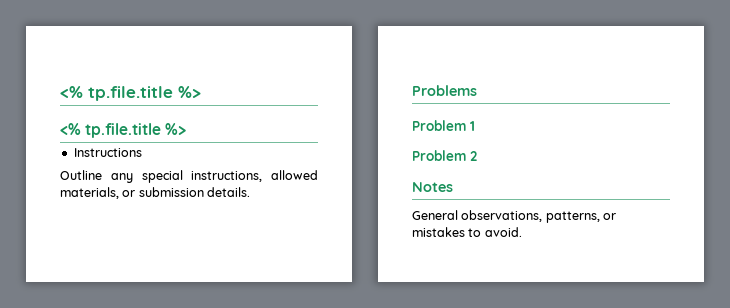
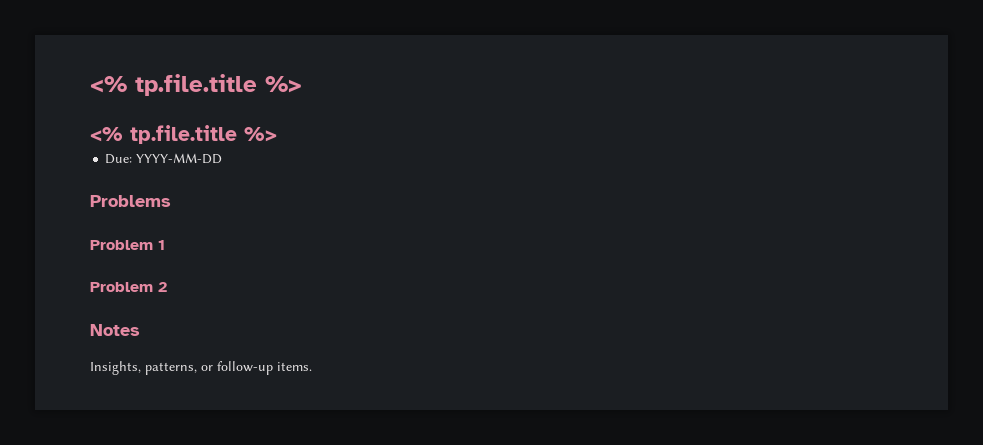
- Instructions
- Outline any special instructions, allowed materials, or submission details.
+ Due: YYYY-MM-DD
- General observations, patterns, or mistakes to avoid.
+ Insights, patterns, or follow-up items.

